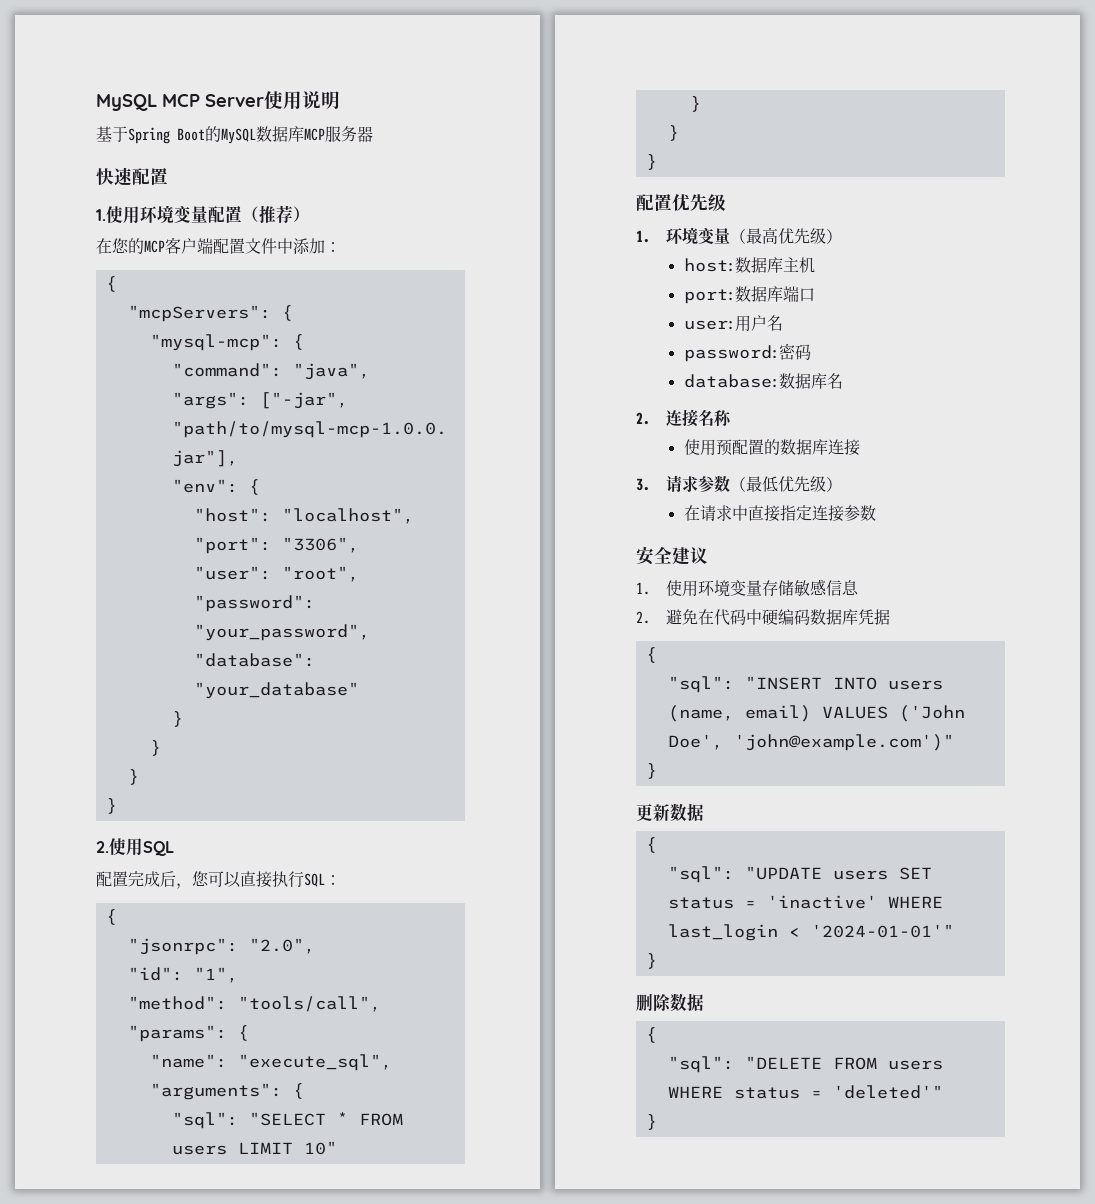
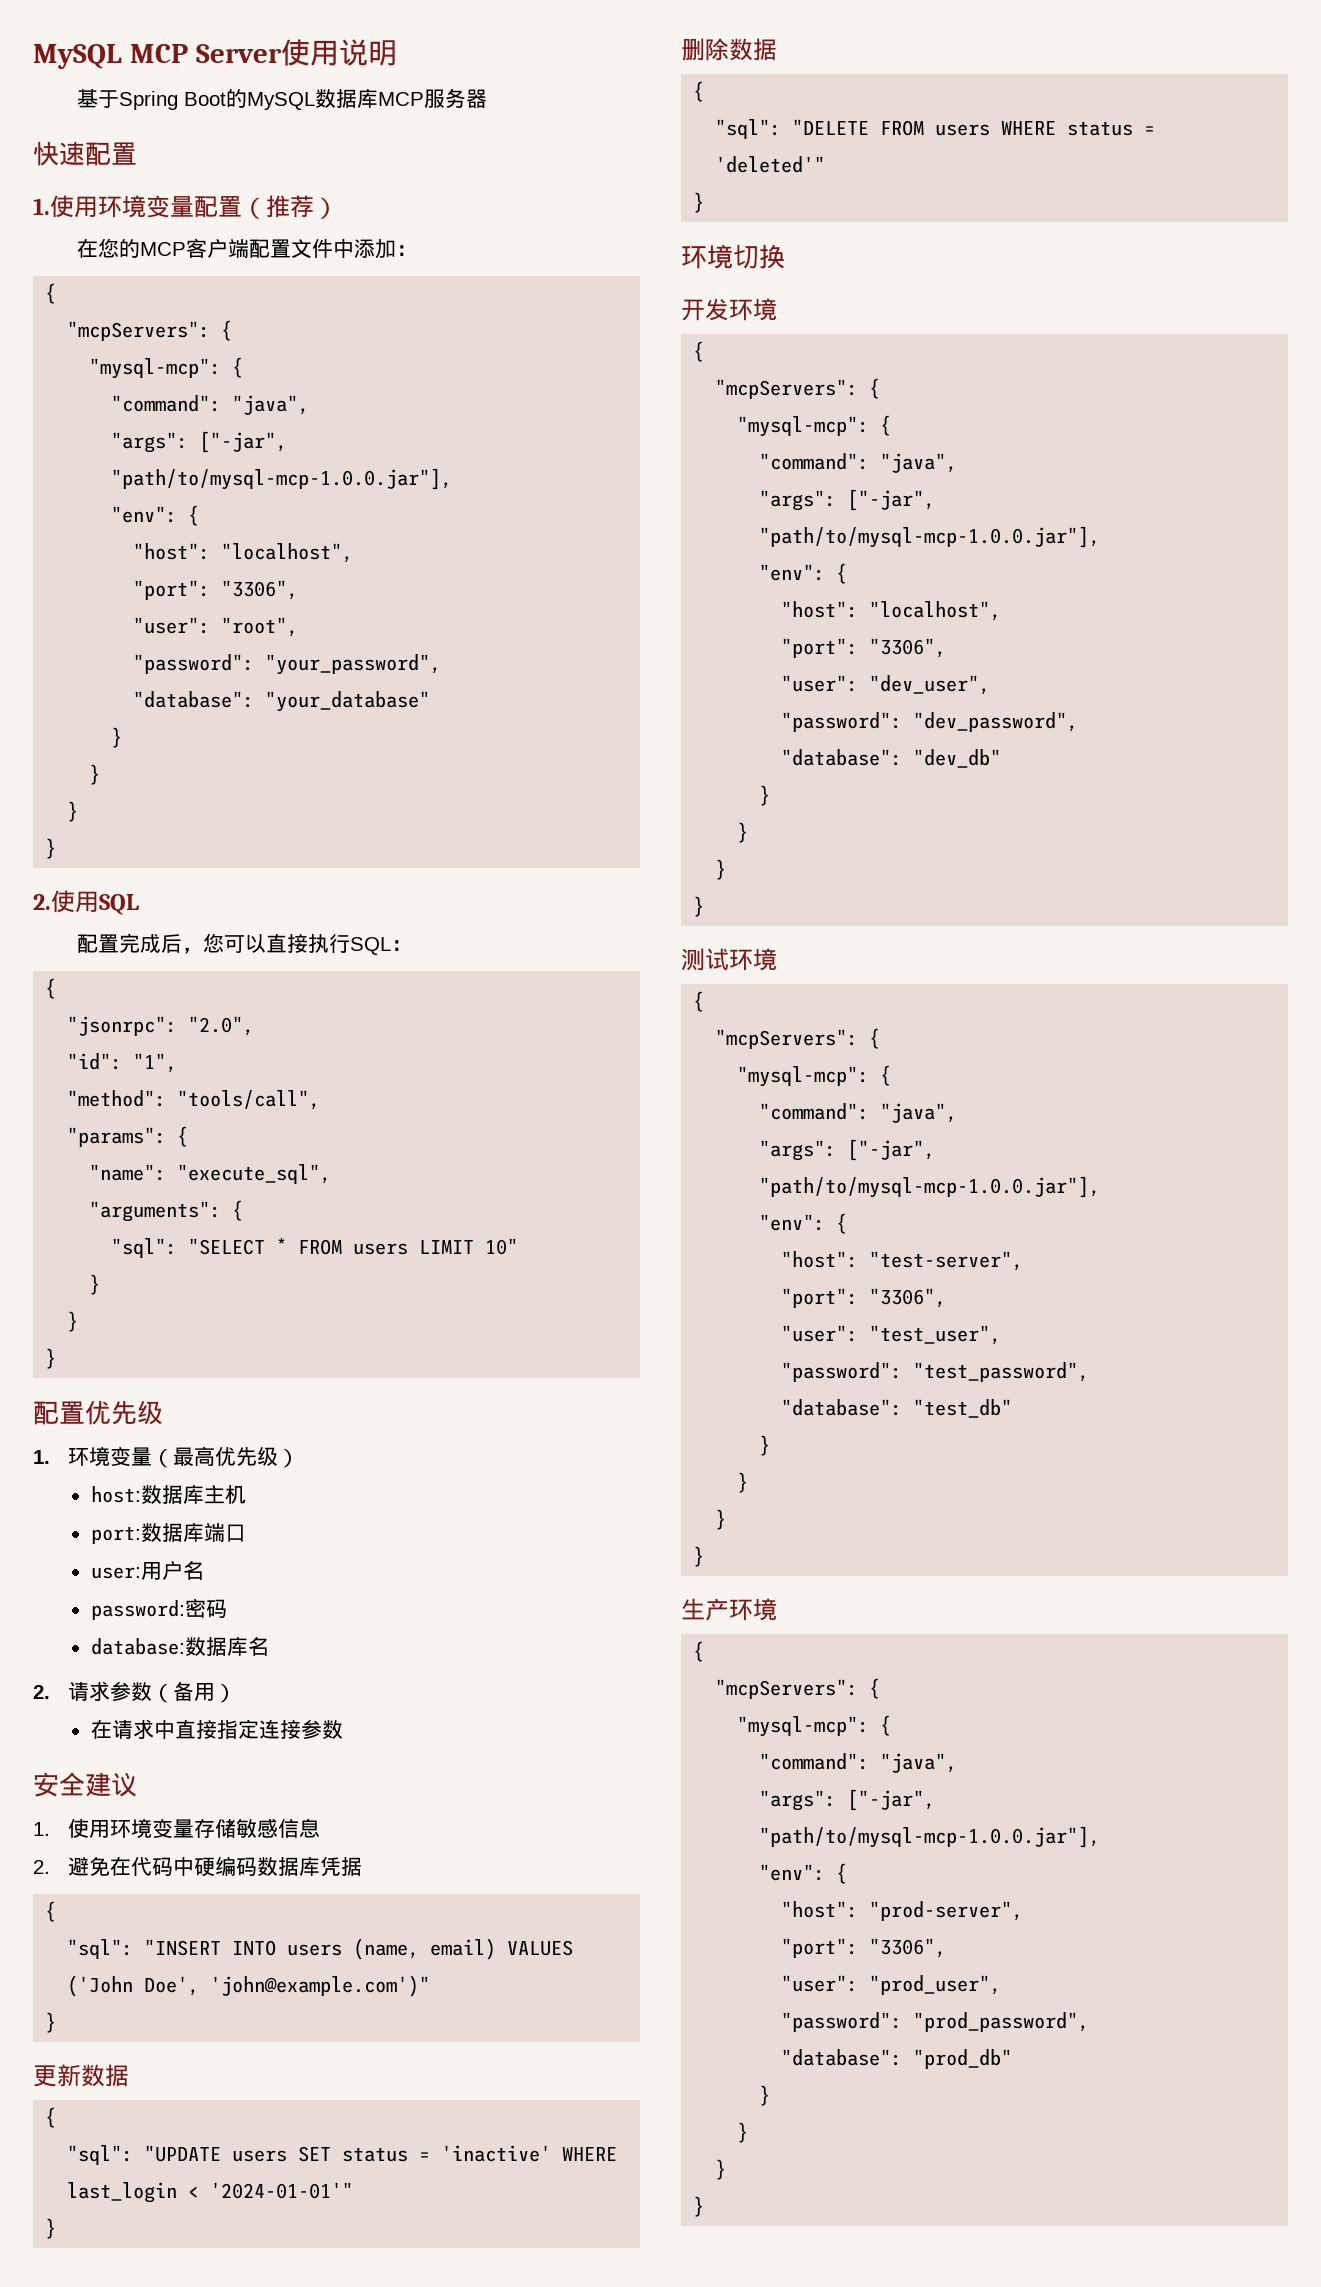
- 2.连接名称
- 使用预配置的数据库连接
- 3.请求参数（最低优先级）
+ 2.请求参数（备用）
+ 环境切换
+ 开发环境
+ {
+ "mcpServers": {
+ "mysql-mcp": {
+ "command": "java",
+ "args": ["-jar", "path/to/mysql-mcp-1.0.0.jar"],
+ "env": {
+ "host": "localhost",
+ "port": "3306",
+ "user": "dev_user",
+ "password": "dev_password",
+ "database": "dev_db"
+ }
+ }
+ }
+ }
+ 测试环境
+ {
+ "mcpServers": {
+ "mysql-mcp": {
+ "command": "java",
+ "args": ["-jar", "path/to/mysql-mcp-1.0.0.jar"],
+ "env": {
+ "host": "test-server",
+ "port": "3306",
+ "user": "test_user",
+ "password": "test_password",
+ "database": "test_db"
+ }
+ }
+ }
+ }
+ 生产环境
+ {
+ "mcpServers": {
+ "mysql-mcp": {
+ "command": "java",
+ "args": ["-jar", "path/to/mysql-mcp-1.0.0.jar"],
+ "env": {
+ "host": "prod-server",
+ "port": "3306",
+ "user": "prod_user",
+ "password": "prod_password",
+ "database": "prod_db"
+ }
+ }
+ }
+ }

